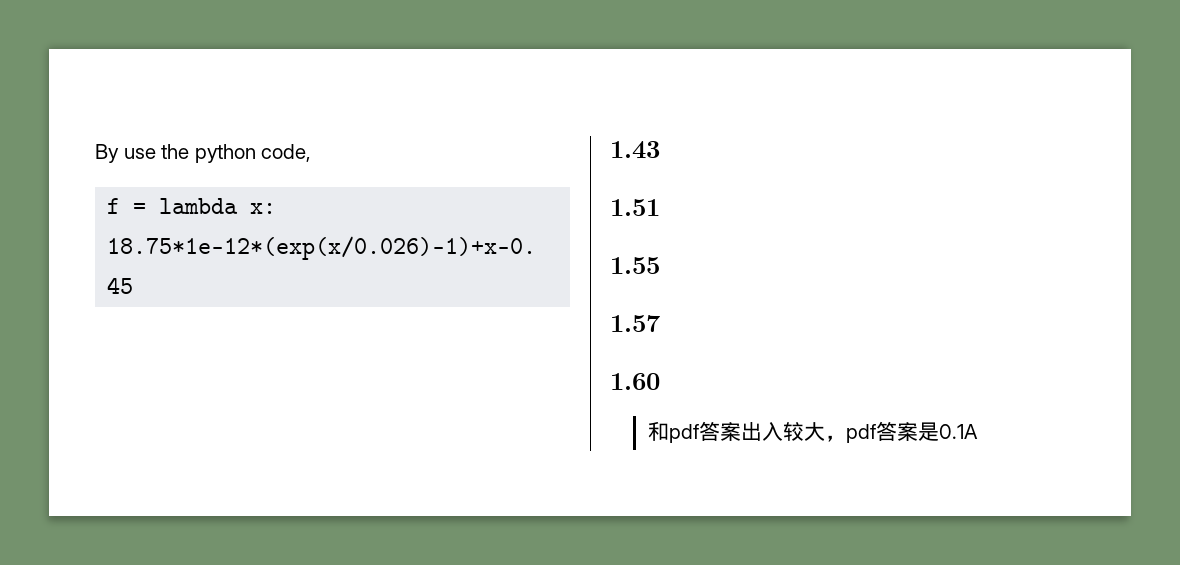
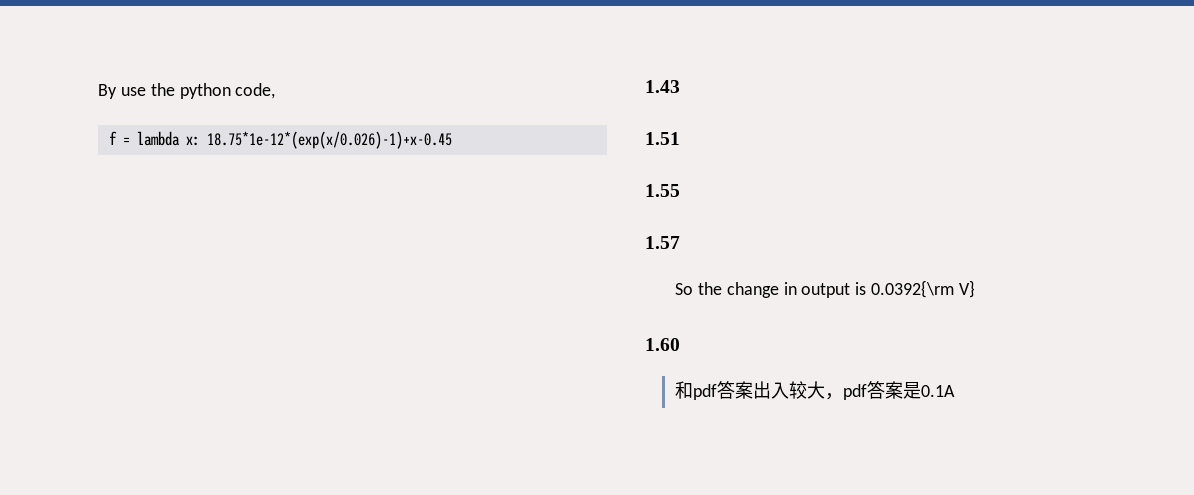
+ So the change in output is 0.0392{\rm V}

